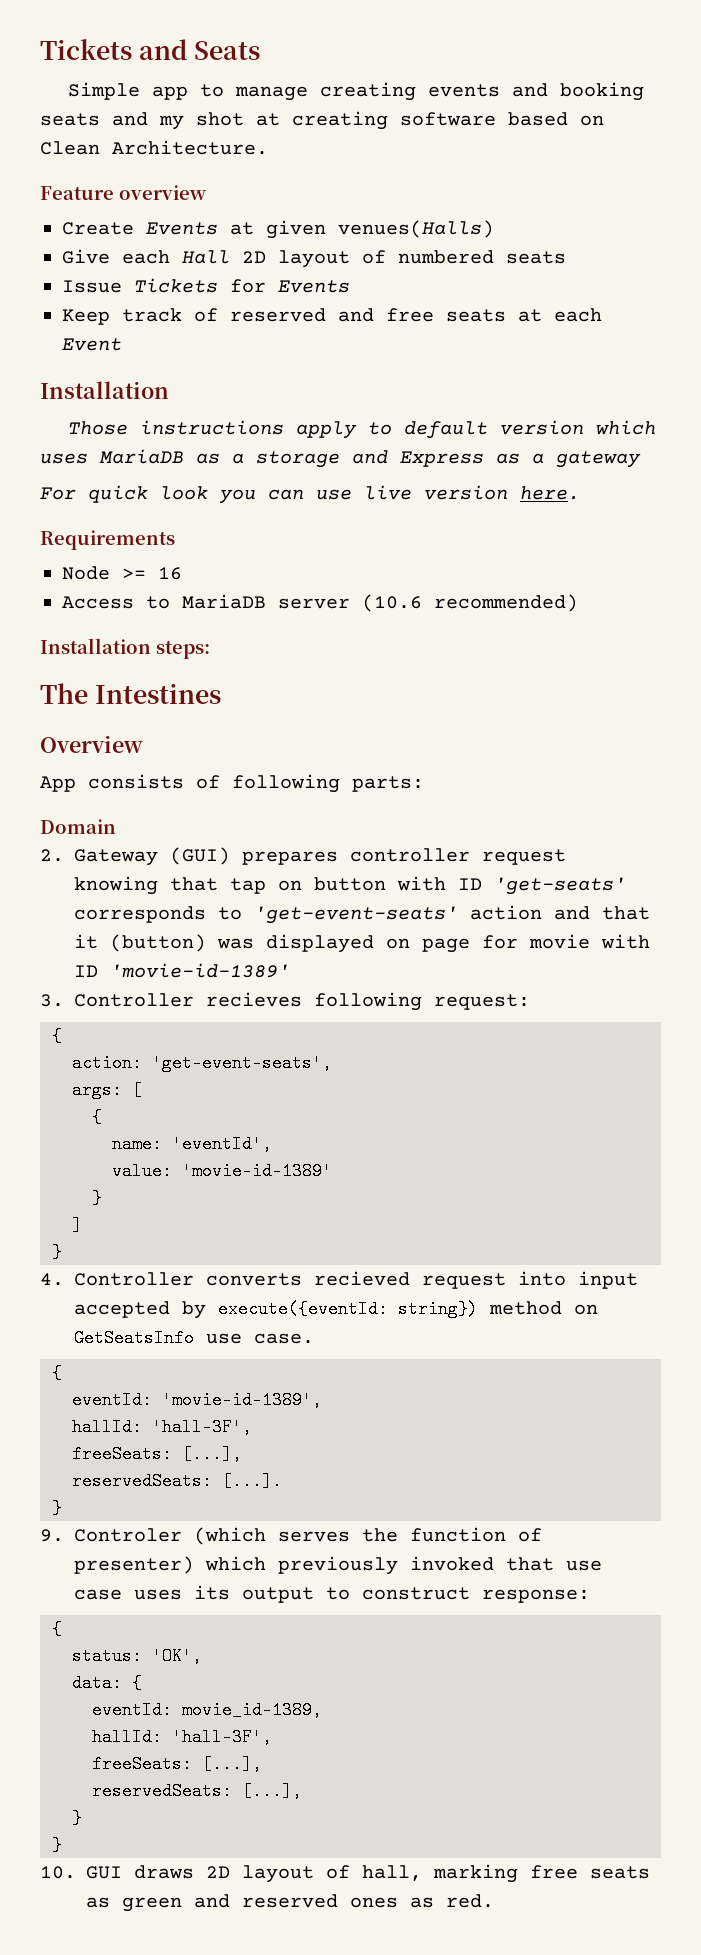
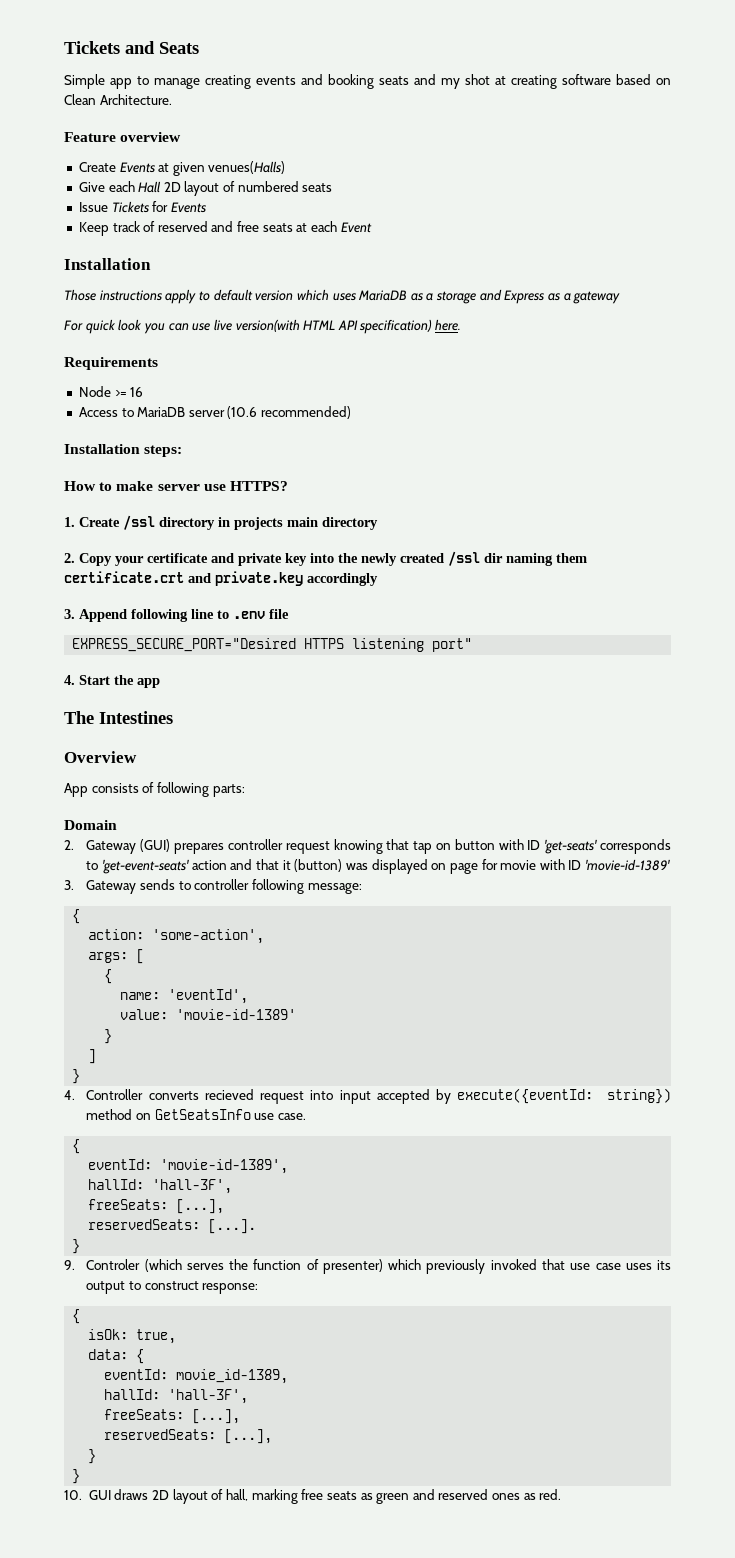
- For quick look you can use live version here.
+ For quick look you can use live version(with HTML API specification) here.
+ How to make server use HTTPS?
+ 1. Create /ssl directory in projects main directory
+ 2. Copy your certificate and private key into the newly created /ssl dir naming them certificate.crt and private.key accordingly
+ 3. Append following line to .env file
+ EXPRESS_SECURE_PORT="Desired HTTPS listening port"
+ 4. Start the app
- 3. Controller recieves following request:
+ 3. Gateway sends to controller following message:
- action: 'get-event-seats',
+ action: 'some-action',
- status: 'OK',
+ isOk: true,

